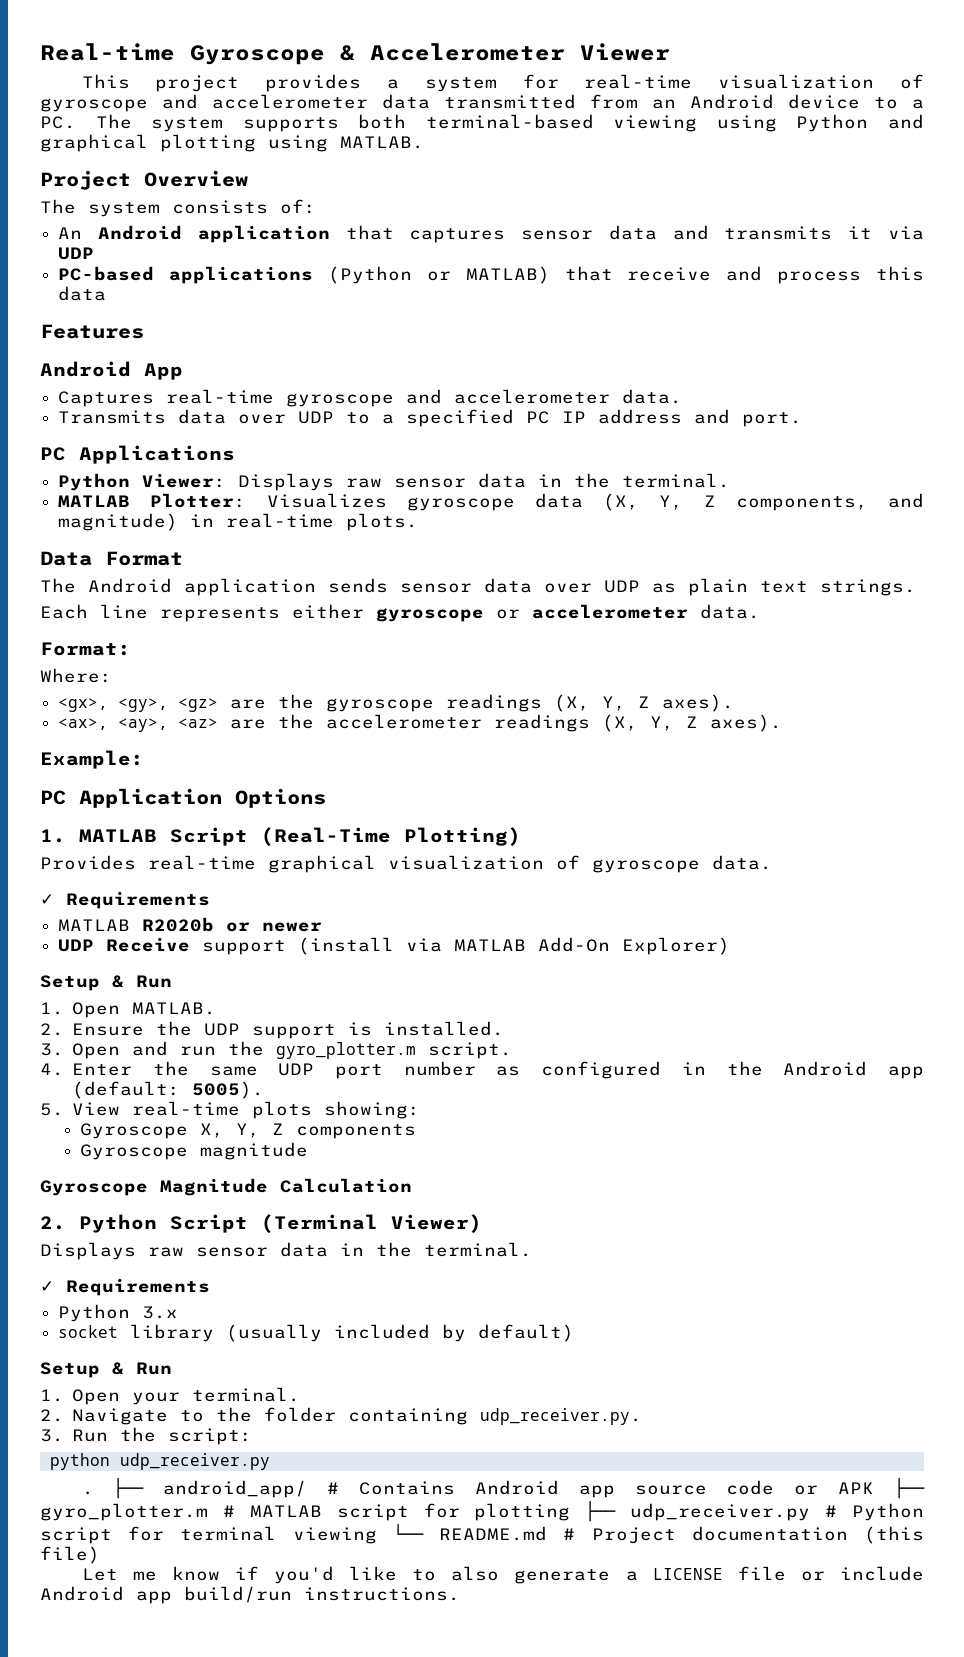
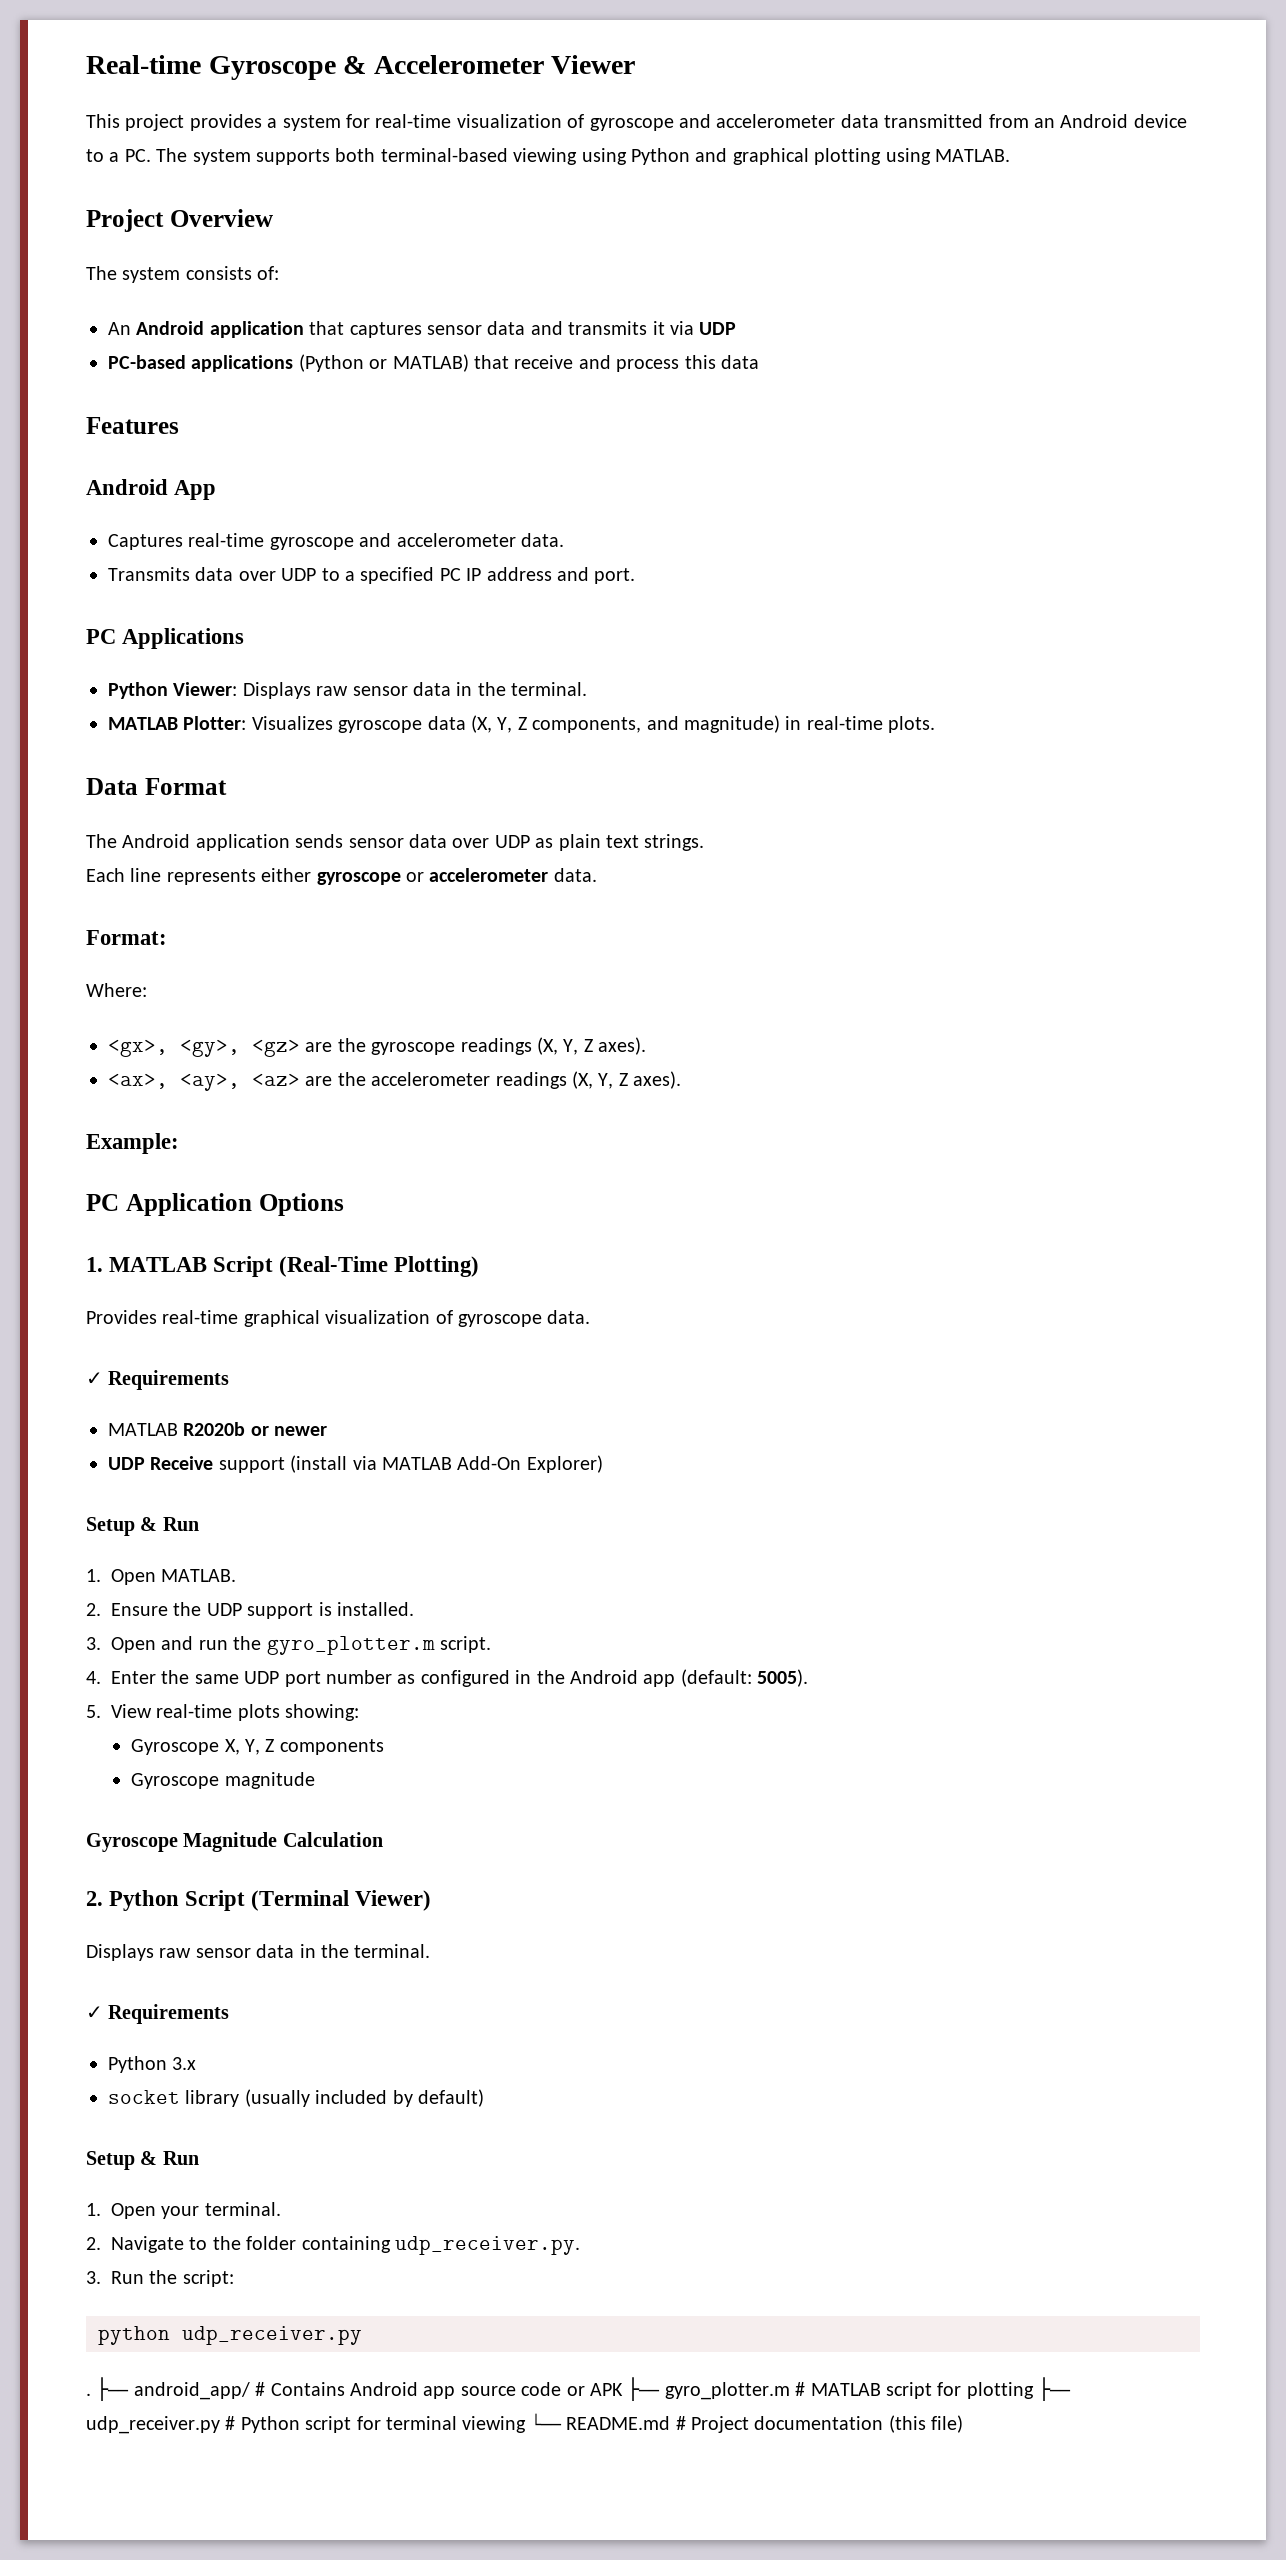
- Let me know if you'd like to also generate a LICENSE file or include Android app build/run instructions.

